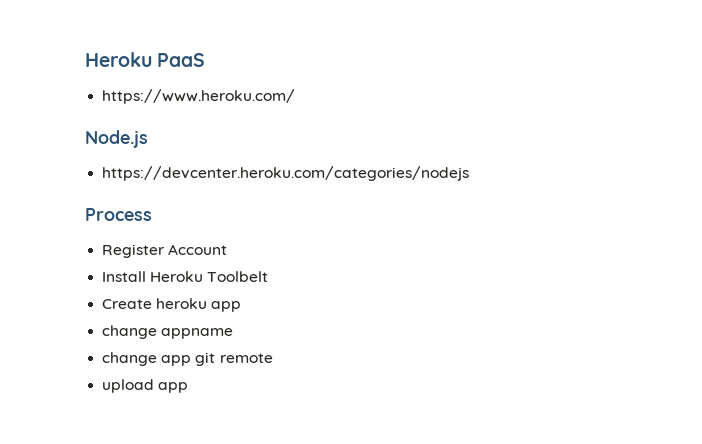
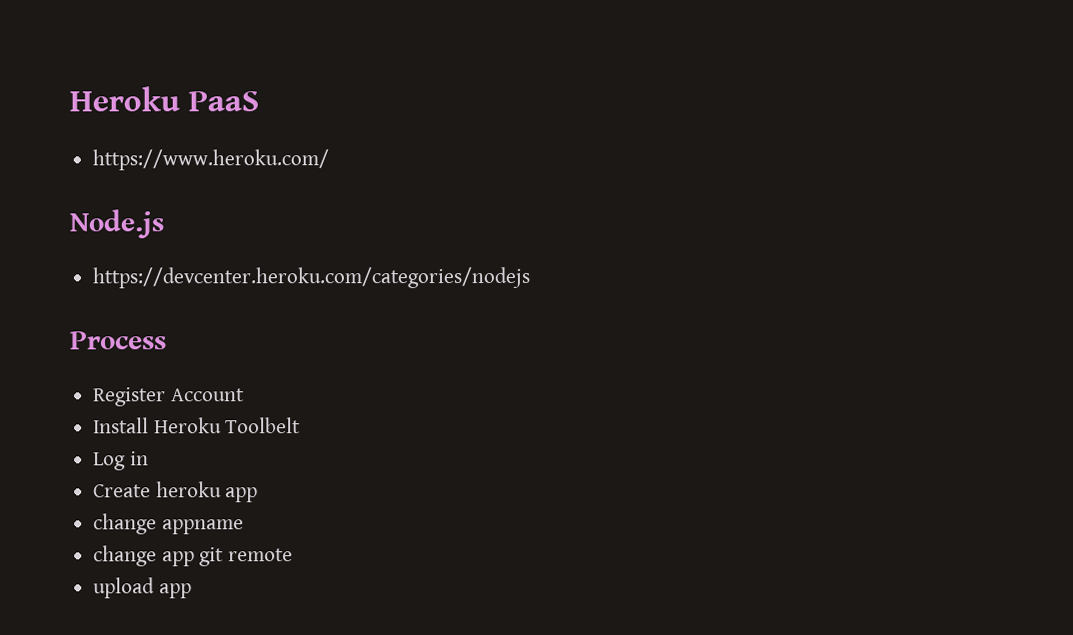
+ Log in

